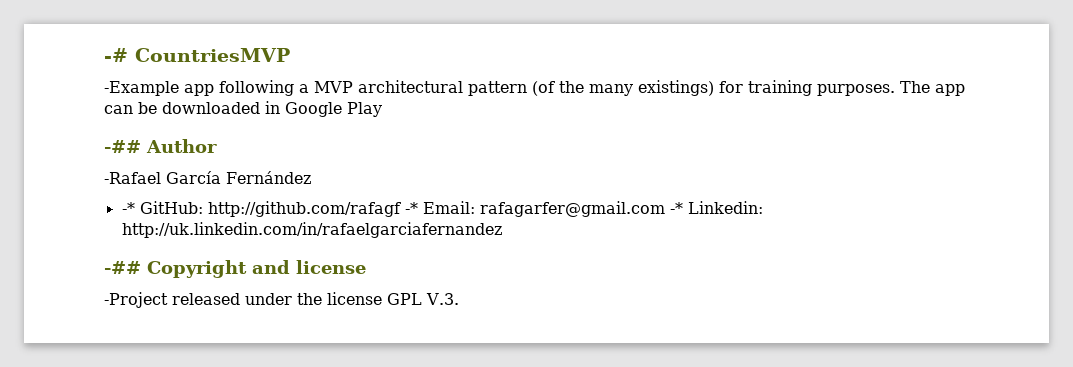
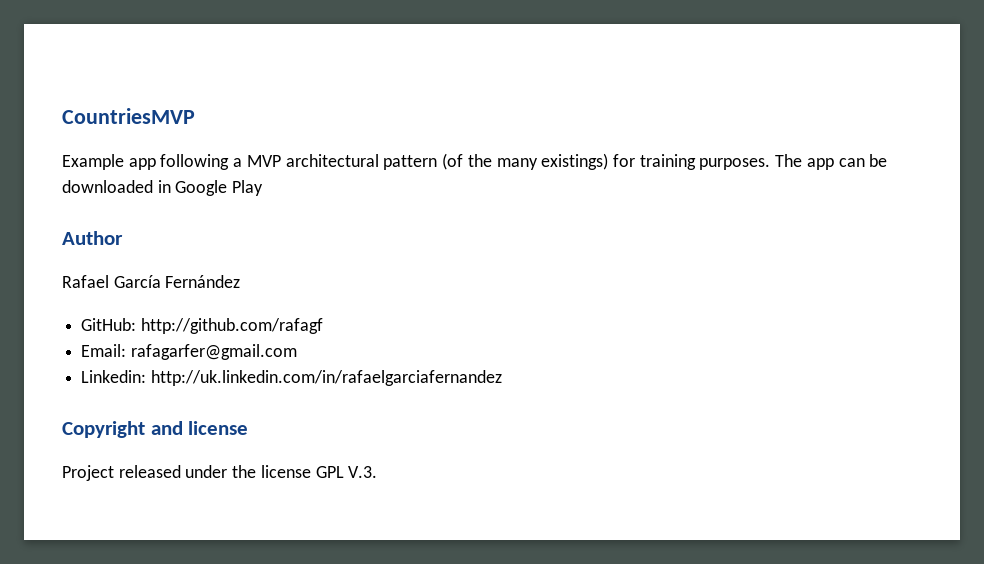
- -# CountriesMVP
+ CountriesMVP
- -Example app following a MVP architectural pattern (of the many existings) for training purposes.
+ Example app following a MVP architectural pattern (of the many existings) for training purposes.
- -## Author
+ Author
- -Rafael García Fernández
+ Rafael García Fernández
- -* GitHub: http://github.com/rafagf -* Email: rafagarfer@gmail.com -* Linkedin: http://uk.linkedin.com/in/rafaelgarciafernandez
+ GitHub: http://github.com/rafagf
+ Email: rafagarfer@gmail.com
+ Linkedin: http://uk.linkedin.com/in/rafaelgarciafernandez
- -## Copyright and license
+ Copyright and license
- -Project released under the license GPL V.3.
+ Project released under the license GPL V.3.

